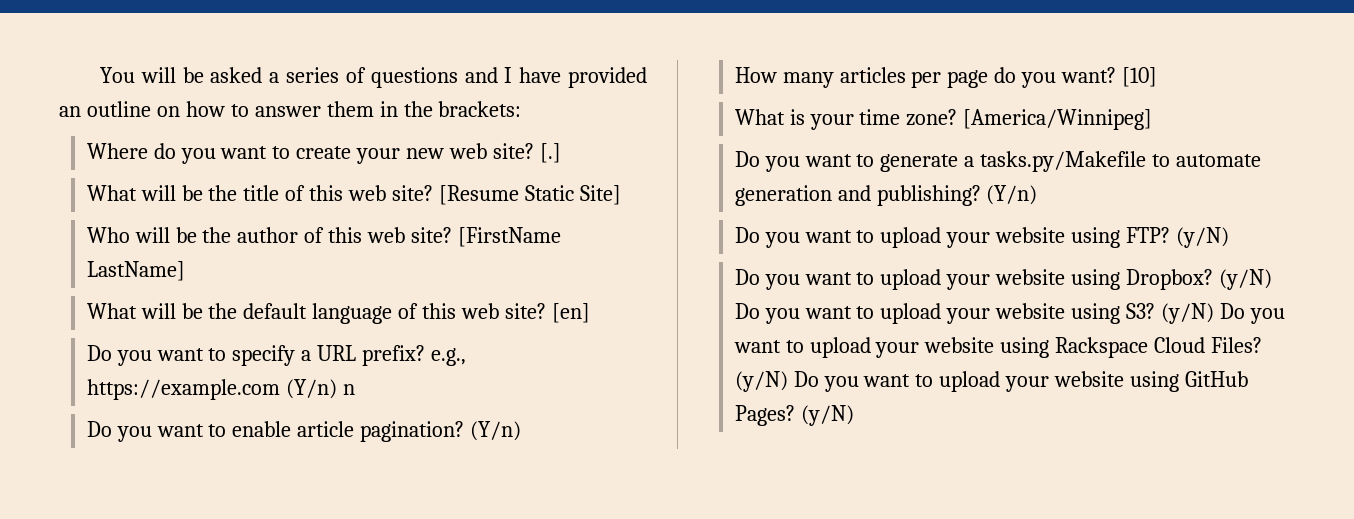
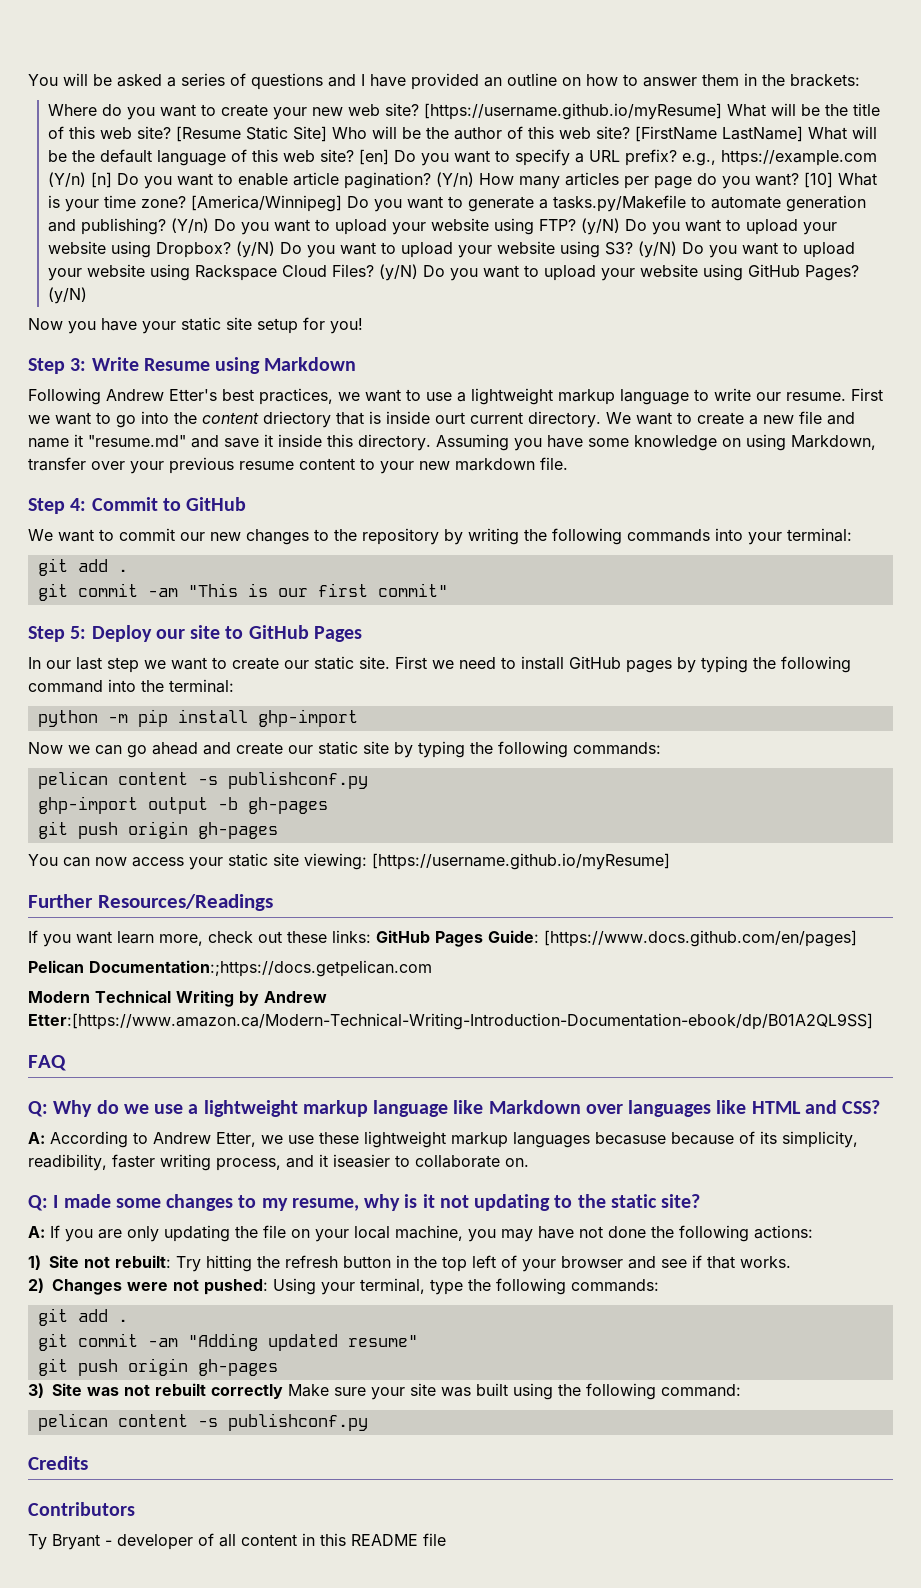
- [.]
- What will be the title of this web site?
+ [https://username.github.io/myResume] What will be the title of this web site?
- [Resume Static Site]
- Who will be the author of this web site?
+ [Resume Static Site] Who will be the author of this web site?
- [FirstName LastName]
- What will be the default language of this web site?
+ [FirstName LastName] What will be the default language of this web site?
- [en]
- Do you want to specify a URL prefix? e.g., https://example.com (Y/n) n
- Do you want to enable article pagination? (Y/n)
- How many articles per page do you want?
+ [en] Do you want to specify a URL prefix? e.g., https://example.com (Y/n) [n] Do you want to enable article pagination? (Y/n) How many articles per page do you want?
- [10]
- What is your time zone?
+ [10] What is your time zone?
- [America/Winnipeg]
- Do you want to generate a tasks.py/Makefile to automate generation and publishing? (Y/n)
- Do you want to upload your website using FTP? (y/N)
- Do you want to upload your website using Dropbox?
+ [America/Winnipeg] Do you want to generate a tasks.py/Makefile to automate generation and publishing? (Y/n) Do you want to upload your website using FTP? (y/N) Do you want to upload your website using Dropbox?
+ Now you have your static site setup for you!
+ Step 3: Write Resume using Markdown
+ Following Andrew Etter's best practices, we want to use a lightweight markup language to write our resume. First we want to go into the content driectory that is inside ourt current directory. We want to create a new file and name it "resume.md" and save it inside this directory. Assuming you have some knowledge on using Markdown, transfer over your previous resume content to your new markdown file.
+ Step 4: Commit to GitHub
+ We want to commit our new changes to the repository by writing the following commands into your terminal:
+ git add .
+ git commit -am "This is our first commit"
+ Step 5: Deploy our site to GitHub Pages
+ In our last step we want to create our static site. First we need to install GitHub pages by typing the following command into the terminal:
+ python -m pip install ghp-import
+ Now we can go ahead and create our static site by typing the following commands:
+ pelican content -s publishconf.py
+ ghp-import output -b gh-pages
+ git push origin gh-pages
+ You can now access your static site viewing: [https://username.github.io/myResume]
+ Further Resources/Readings
+ If you want learn more, check out these links: GitHub Pages Guide: [https://www.docs.github.com/en/pages]
+ Pelican Documentation:;https://docs.getpelican.com
+ Modern Technical Writing by Andrew Etter:[https://www.amazon.ca/Modern-Technical-Writing-Introduction-Documentation-ebook/dp/B01A2QL9SS]
+ FAQ
+ Q: Why do we use a lightweight markup language like Markdown over languages like HTML and CSS?
+ A: According to Andrew Etter, we use these lightweight markup languages becasuse because of its simplicity, readibility, faster writing process, and it iseasier to collaborate on.
+ Q: I made some changes to my resume, why is it not updating to the static site?
+ A: If you are only updating the file on your local machine, you may have not done the following actions:
+ 1) Site not rebuilt: Try hitting the refresh button in the top left of your browser and see if that works.
+ 2) Changes were not pushed: Using your terminal, type the following commands:
+ git add .
+ git commit -am "Adding updated resume"
+ git push origin gh-pages
+ 3) Site was not rebuilt correctly Make sure your site was built using the following command:
+ pelican content -s publishconf.py
+ Credits
+ Contributors
+ Ty Bryant - developer of all content in this README file

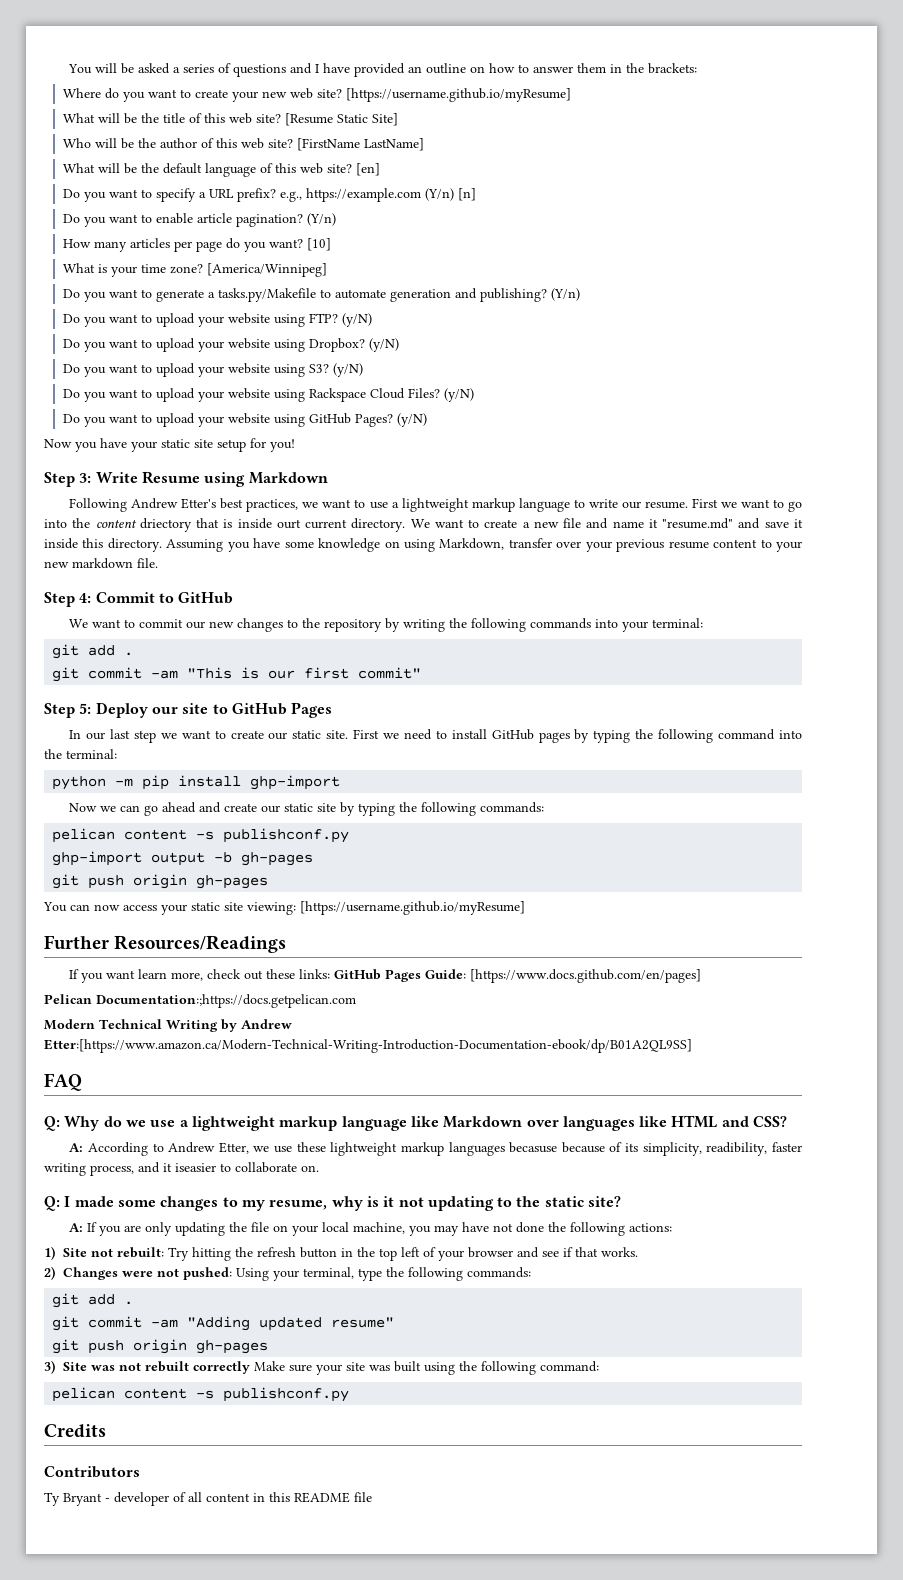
- Where do you want to create your new web site? [https://username.github.io/myResume] What will be the title of this web site?
+ Where do you want to create your new web site? [https://username.github.io/myResume]
+ What will be the title of this web site?
- [Resume Static Site] Who will be the author of this web site?
+ [Resume Static Site]
+ Who will be the author of this web site?
- [FirstName LastName] What will be the default language of this web site?
+ [FirstName LastName]
+ What will be the default language of this web site?
- [en] Do you want to specify a URL prefix? e.g., https://example.com (Y/n) [n] Do you want to enable article pagination? (Y/n) How many articles per page do you want?
+ [en]
+ Do you want to specify a URL prefix? e.g., https://example.com (Y/n) [n]
+ Do you want to enable article pagination? (Y/n)
+ How many articles per page do you want?
- [10] What is your time zone?
+ [10]
+ What is your time zone?
- [America/Winnipeg] Do you want to generate a tasks.py/Makefile to automate generation and publishing? (Y/n) Do you want to upload your website using FTP? (y/N) Do you want to upload your website using Dropbox? (y/N) Do you want to upload your website using S3? (y/N) Do you want to upload your website using Rackspace Cloud Files? (y/N) Do you want to upload your website using GitHub Pages?
+ [America/Winnipeg]
+ Do you want to generate a tasks.py/Makefile to automate generation and publishing? (Y/n)
+ Do you want to upload your website using FTP? (y/N)
+ Do you want to upload your website using Dropbox? (y/N)
+ Do you want to upload your website using S3? (y/N)
+ Do you want to upload your website using Rackspace Cloud Files? (y/N)
+ Do you want to upload your website using GitHub Pages?

